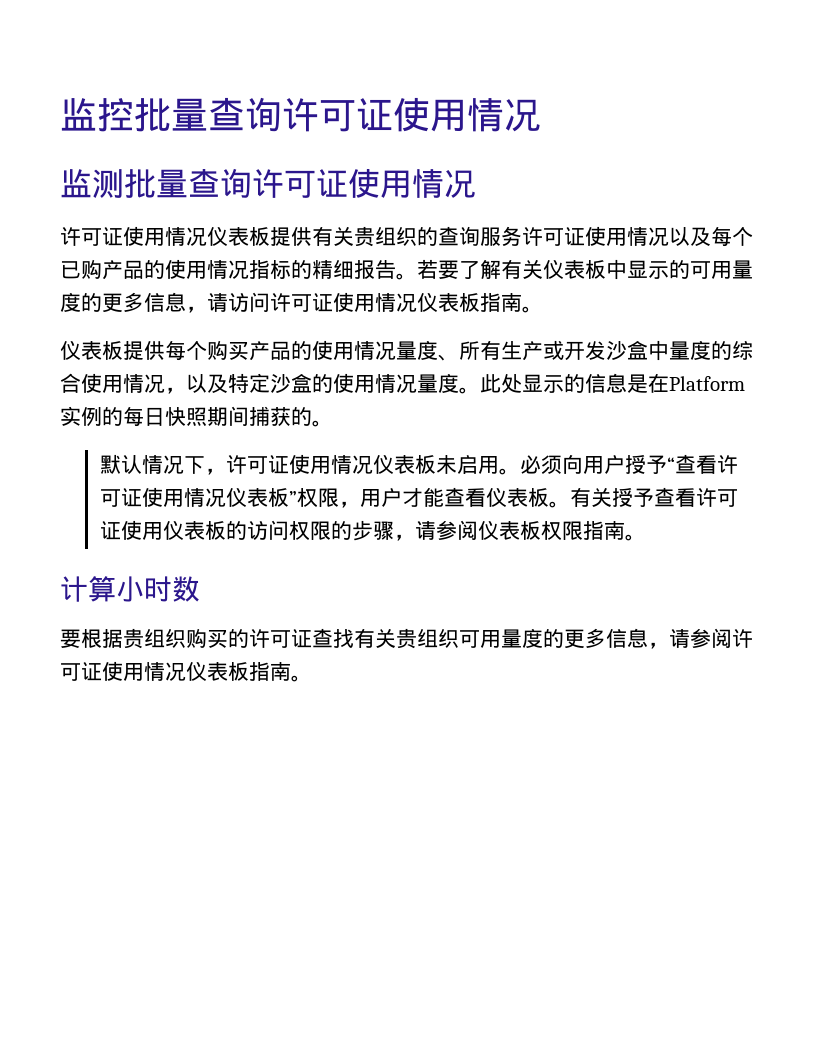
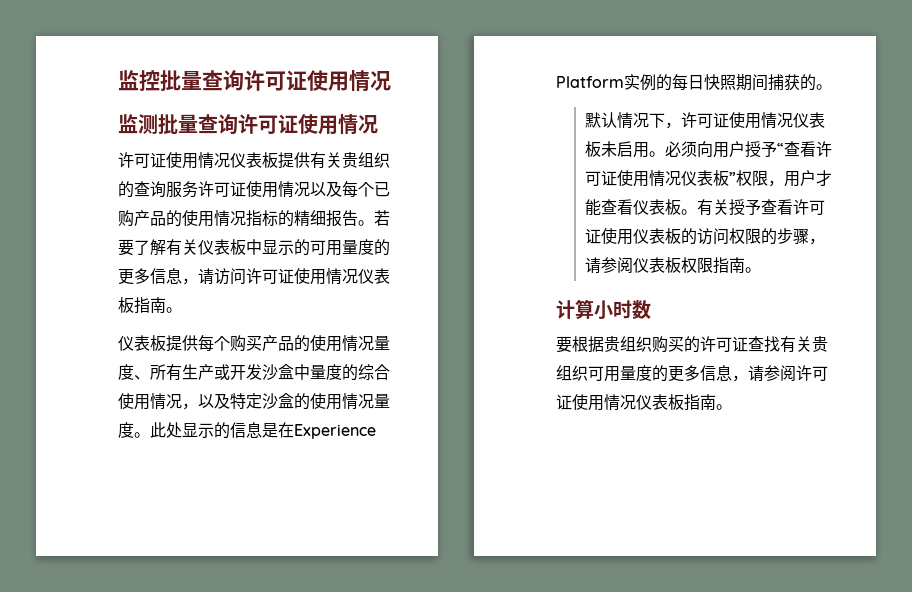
- 此处显示的信息是在Platform实例的每日快照期间捕获的。
+ 此处显示的信息是在Experience Platform实例的每日快照期间捕获的。

